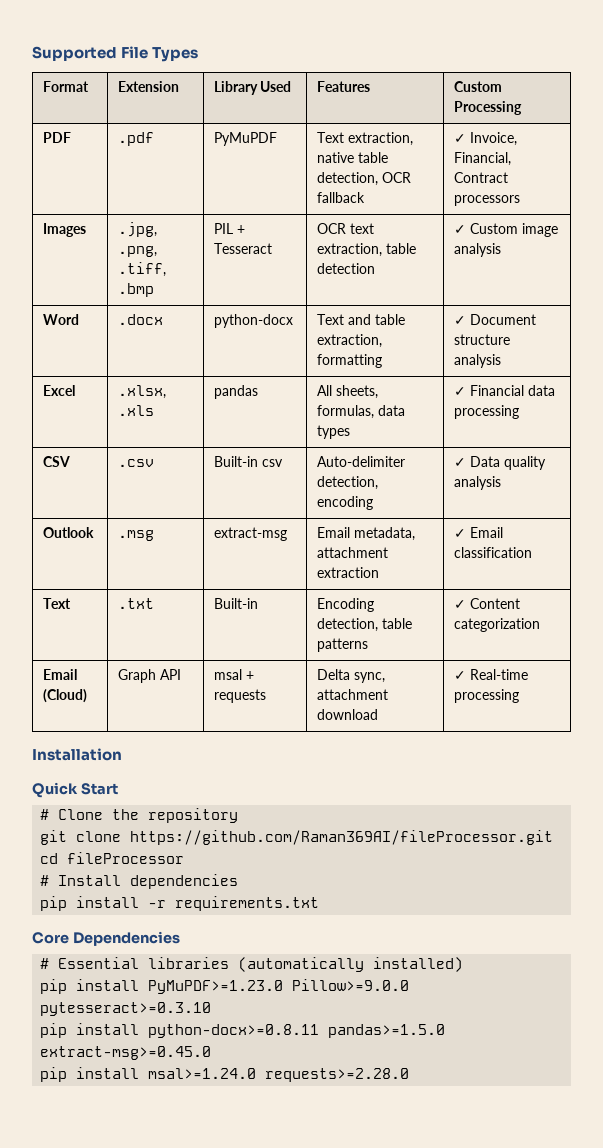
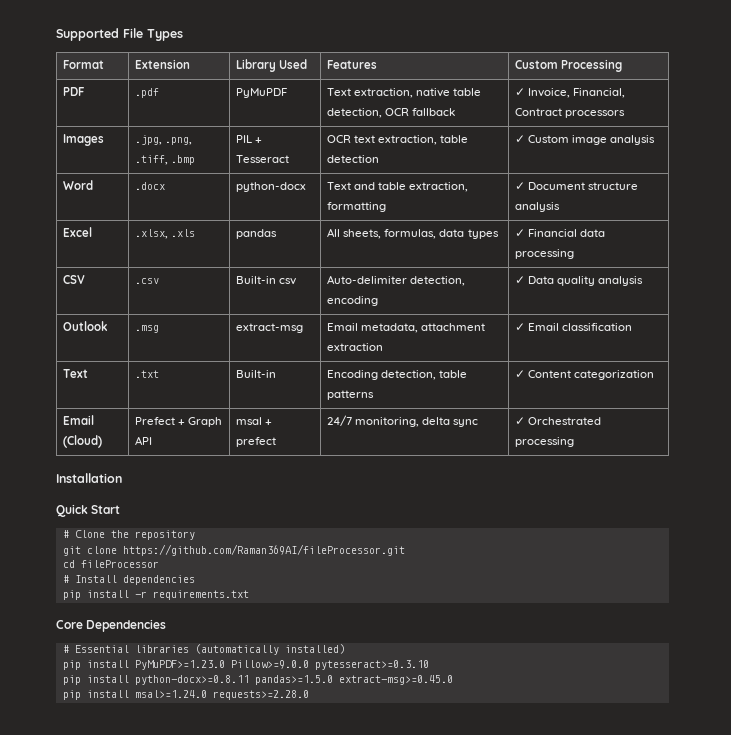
- Email (Cloud) | Graph API | msal + requests | Delta sync, attachment download | ✓ Real-time processing
+ Email (Cloud) | Prefect + Graph API | msal + prefect | 24/7 monitoring, delta sync | ✓ Orchestrated processing

